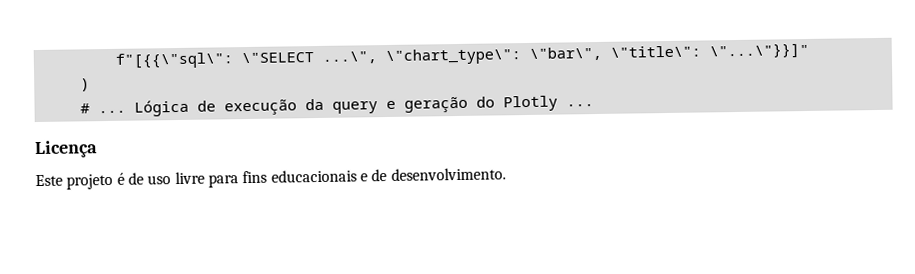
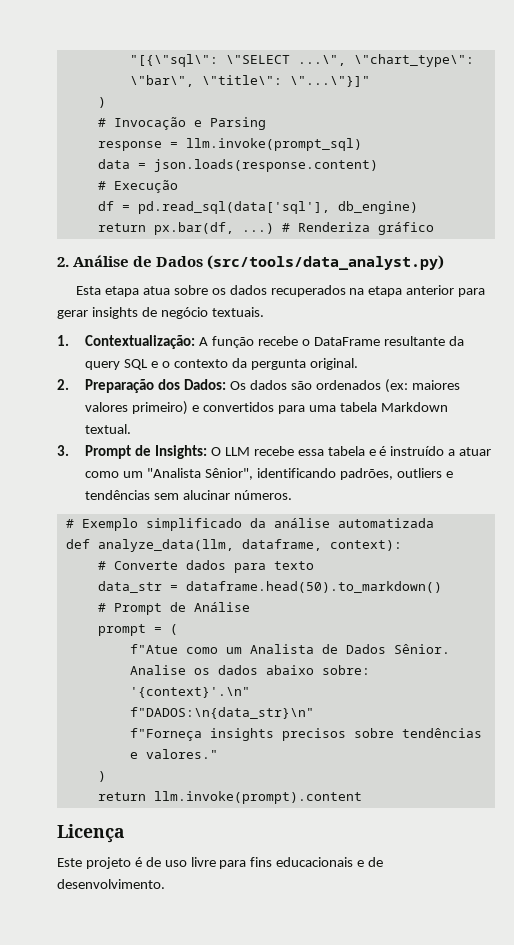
- f"[{{\"sql\": \"SELECT ...\", \"chart_type\": \"bar\", \"title\": \"...\"}}]"
+ "[{\"sql\": \"SELECT ...\", \"chart_type\": \"bar\", \"title\": \"...\"}]"
- # ... Lógica de execução da query e geração do Plotly ...
+ # Invocação e Parsing
+ response = llm.invoke(prompt_sql)
+ data = json.loads(response.content)
+ # Execução
+ df = pd.read_sql(data['sql'], db_engine)
+ return px.bar(df, ...) # Renderiza gráfico
+ 2. Análise de Dados (src/tools/data_analyst.py)
+ Esta etapa atua sobre os dados recuperados na etapa anterior para gerar insights de negócio textuais.
+ 1. Contextualização: A função recebe o DataFrame resultante da query SQL e o contexto da pergunta original.
+ 2. Preparação dos Dados: Os dados são ordenados (ex: maiores valores primeiro) e convertidos para uma tabela Markdown textual.
+ 3. Prompt de Insights: O LLM recebe essa tabela e é instruído a atuar como um "Analista Sênior", identificando padrões, outliers e tendências sem alucinar números.
+ # Exemplo simplificado da análise automatizada
+ def analyze_data(llm, dataframe, context):
+ # Converte dados para texto
+ data_str = dataframe.head(50).to_markdown()
+ # Prompt de Análise
+ prompt = (
+ f"Atue como um Analista de Dados Sênior. Analise os dados abaixo sobre: '{context}'.\n"
+ f"DADOS:\n{data_str}\n"
+ f"Forneça insights precisos sobre tendências e valores."
+ )
+ return llm.invoke(prompt).content

